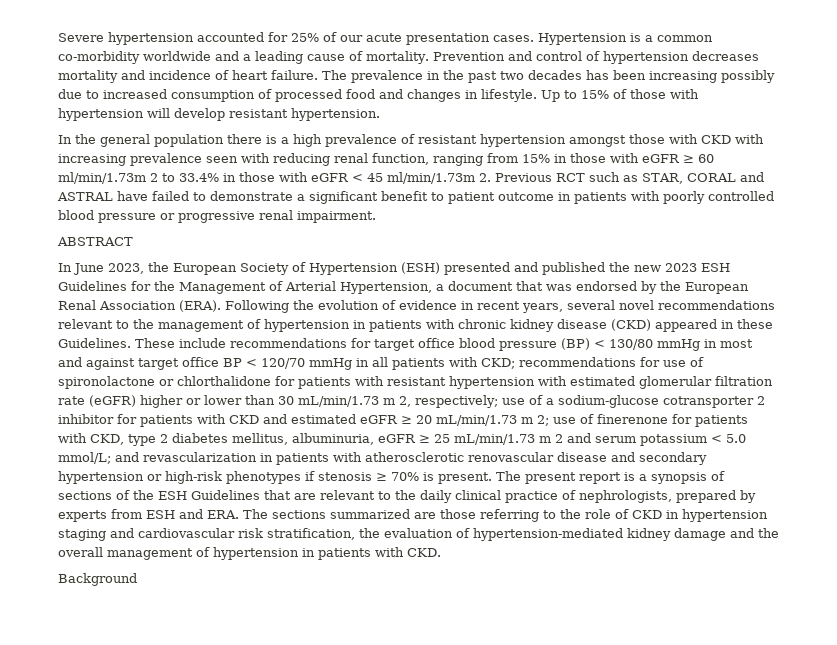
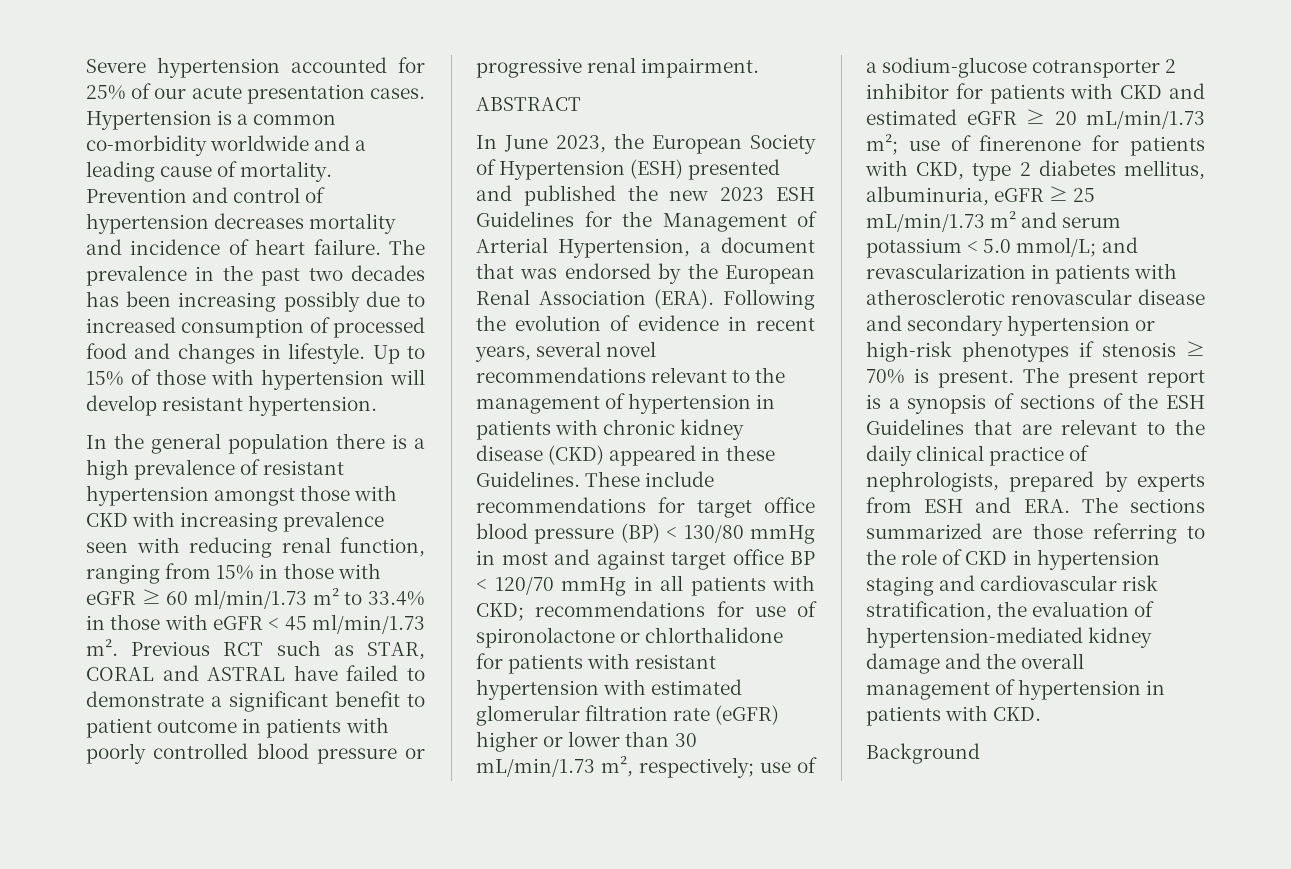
- In the general population there is a high prevalence of resistant hypertension amongst those with CKD with increasing prevalence seen with reducing renal function, ranging from 15% in those with eGFR ≥ 60 ml/min/1.73m 2 to 33.4% in those with eGFR < 45 ml/min/1.73m 2. Previous RCT such as STAR, CORAL and ASTRAL have failed to demonstrate a significant benefit to patient outcome in patients with poorly controlled blood pressure or progressive renal impairment.
+ In the general population there is a high prevalence of resistant hypertension amongst those with CKD with increasing prevalence seen with reducing renal function, ranging from 15% in those with eGFR ≥ 60 ml/min/1.73 m² to 33.4% in those with eGFR < 45 ml/min/1.73 m². Previous RCT such as STAR, CORAL and ASTRAL have failed to demonstrate a significant benefit to patient outcome in patients with poorly controlled blood pressure or progressive renal impairment.
- recommendations for use of spironolactone or chlorthalidone for patients with resistant hypertension with estimated glomerular filtration rate (eGFR) higher or lower than 30 mL/min/1.73 m 2, respectively;
+ recommendations for use of spironolactone or chlorthalidone for patients with resistant hypertension with estimated glomerular filtration rate (eGFR) higher or lower than 30 mL/min/1.73 m², respectively;
- use of a sodium-glucose cotransporter 2 inhibitor for patients with CKD and estimated eGFR ≥ 20 mL/min/1.73 m 2;
+ use of a sodium-glucose cotransporter 2 inhibitor for patients with CKD and estimated eGFR ≥ 20 mL/min/1.73 m²;
- use of finerenone for patients with CKD, type 2 diabetes mellitus, albuminuria, eGFR ≥ 25 mL/min/1.73 m 2 and serum potassium < 5.0 mmol/L;
+ use of finerenone for patients with CKD, type 2 diabetes mellitus, albuminuria, eGFR ≥ 25 mL/min/1.73 m² and serum potassium < 5.0 mmol/L;

